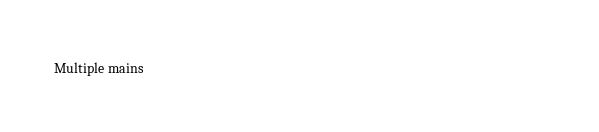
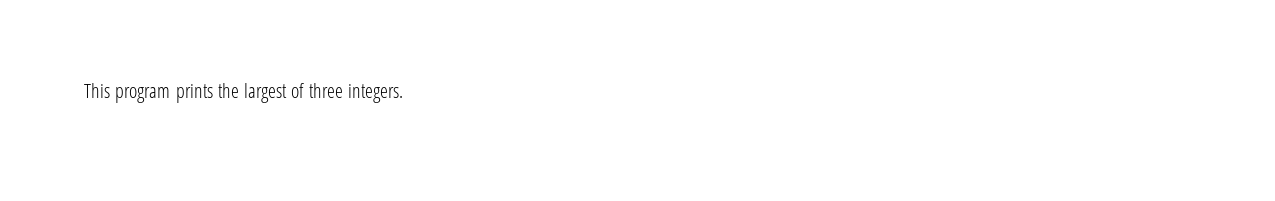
- Multiple mains
+ This program prints the largest of three integers.

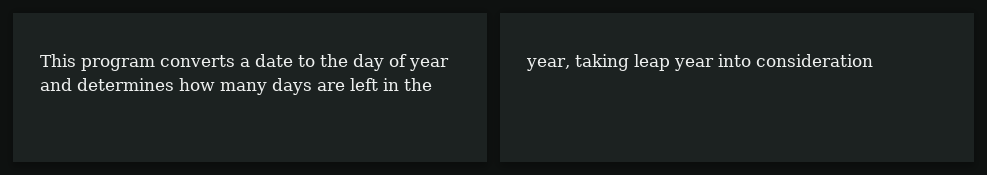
- This program prints the largest of three integers.
+ This program converts a date to the day of year and determines how many days are left in the year, taking leap year into consideration

